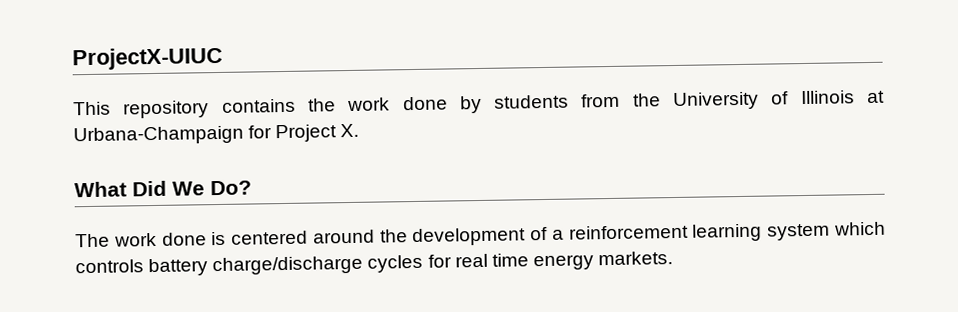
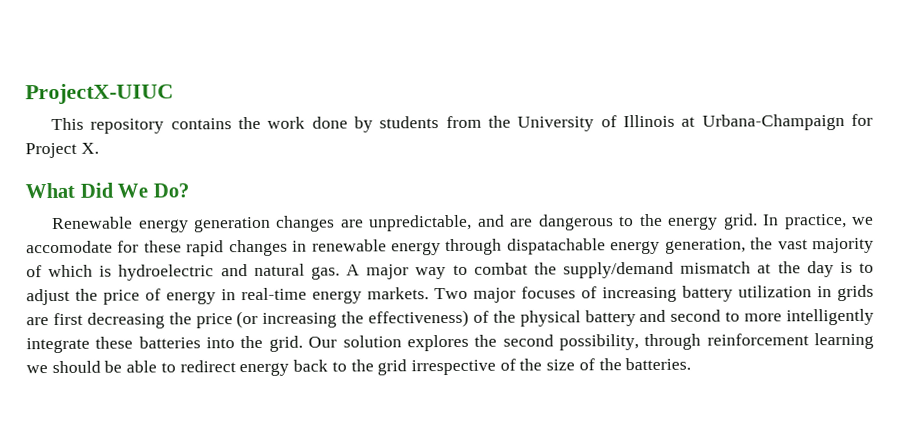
- The work done is centered around the development of a reinforcement learning system which controls battery charge/discharge cycles for real time energy markets.
+ Renewable energy generation changes are unpredictable, and are dangerous to the energy grid. In practice, we accomodate for these rapid changes in renewable energy through dispatachable energy generation, the vast majority of which is hydroelectric and natural gas. A major way to combat the supply/demand mismatch at the day is to adjust the price of energy in real-time energy markets. Two major focuses of increasing battery utilization in grids are first decreasing the price (or increasing the effectiveness) of the physical battery and second to more intelligently integrate these batteries into the grid. Our solution explores the second possibility, through reinforcement learning we should be able to redirect energy back to the grid irrespective of the size of the batteries.

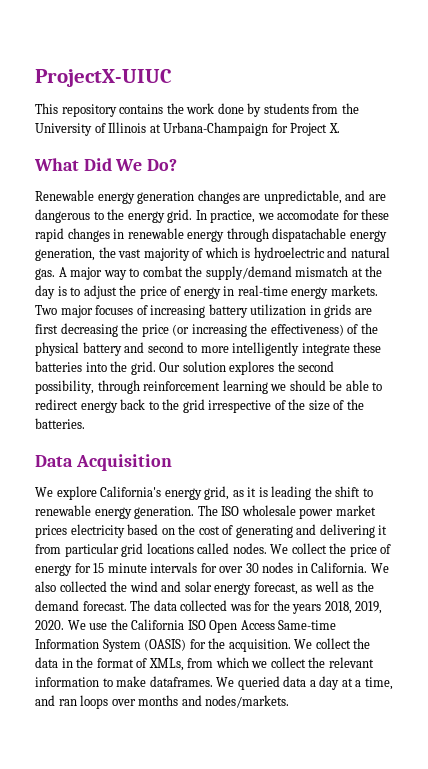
+ Data Acquisition
+ We explore California's energy grid, as it is leading the shift to renewable energy generation. The ISO wholesale power market prices electricity based on the cost of generating and delivering it from particular grid locations called nodes. We collect the price of energy for 15 minute intervals for over 30 nodes in California. We also collected the wind and solar energy forecast, as well as the demand forecast. The data collected was for the years 2018, 2019, 2020. We use the California ISO Open Access Same-time Information System (OASIS) for the acquisition. We collect the data in the format of XMLs, from which we collect the relevant information to make dataframes. We queried data a day at a time, and ran loops over months and nodes/markets.

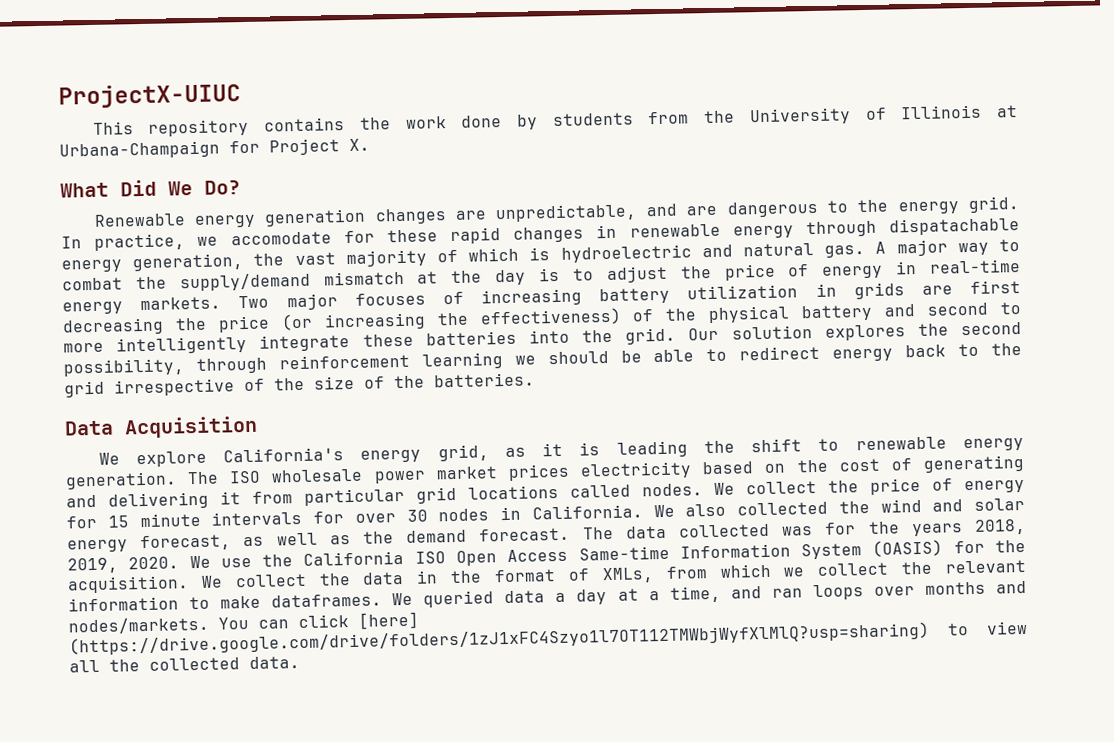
+ You can click [here] (https://drive.google.com/drive/folders/1zJ1xFC4Szyo1l7OT112TMWbjWyfXlMlQ?usp=sharing) to view all the collected data.

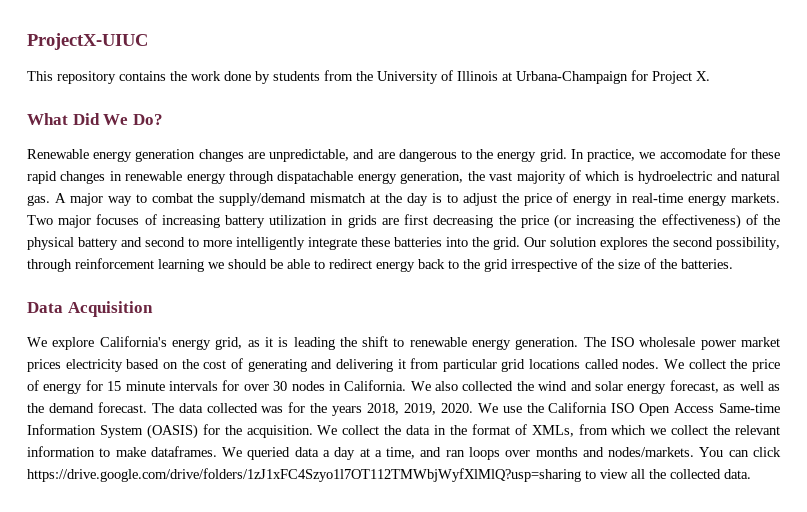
- You can click [here] (https://drive.google.com/drive/folders/1zJ1xFC4Szyo1l7OT112TMWbjWyfXlMlQ?usp=sharing) to view all the collected data.
+ You can click https://drive.google.com/drive/folders/1zJ1xFC4Szyo1l7OT112TMWbjWyfXlMlQ?usp=sharing to view all the collected data.

